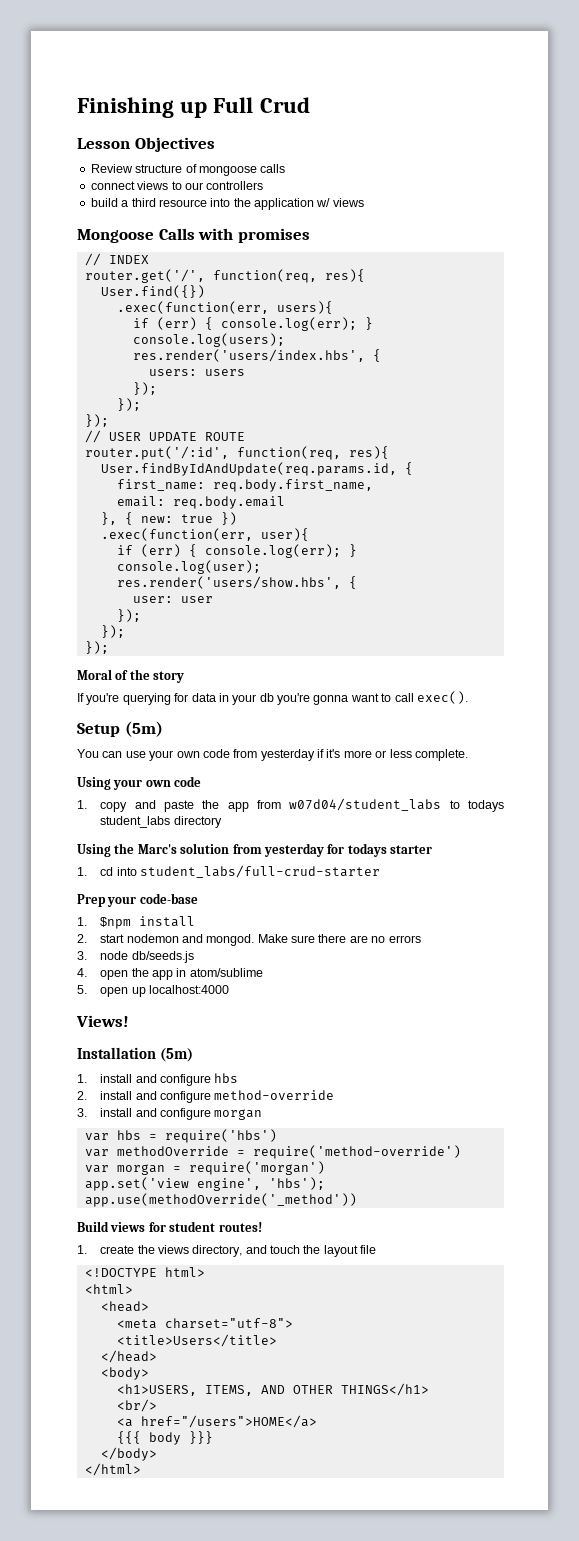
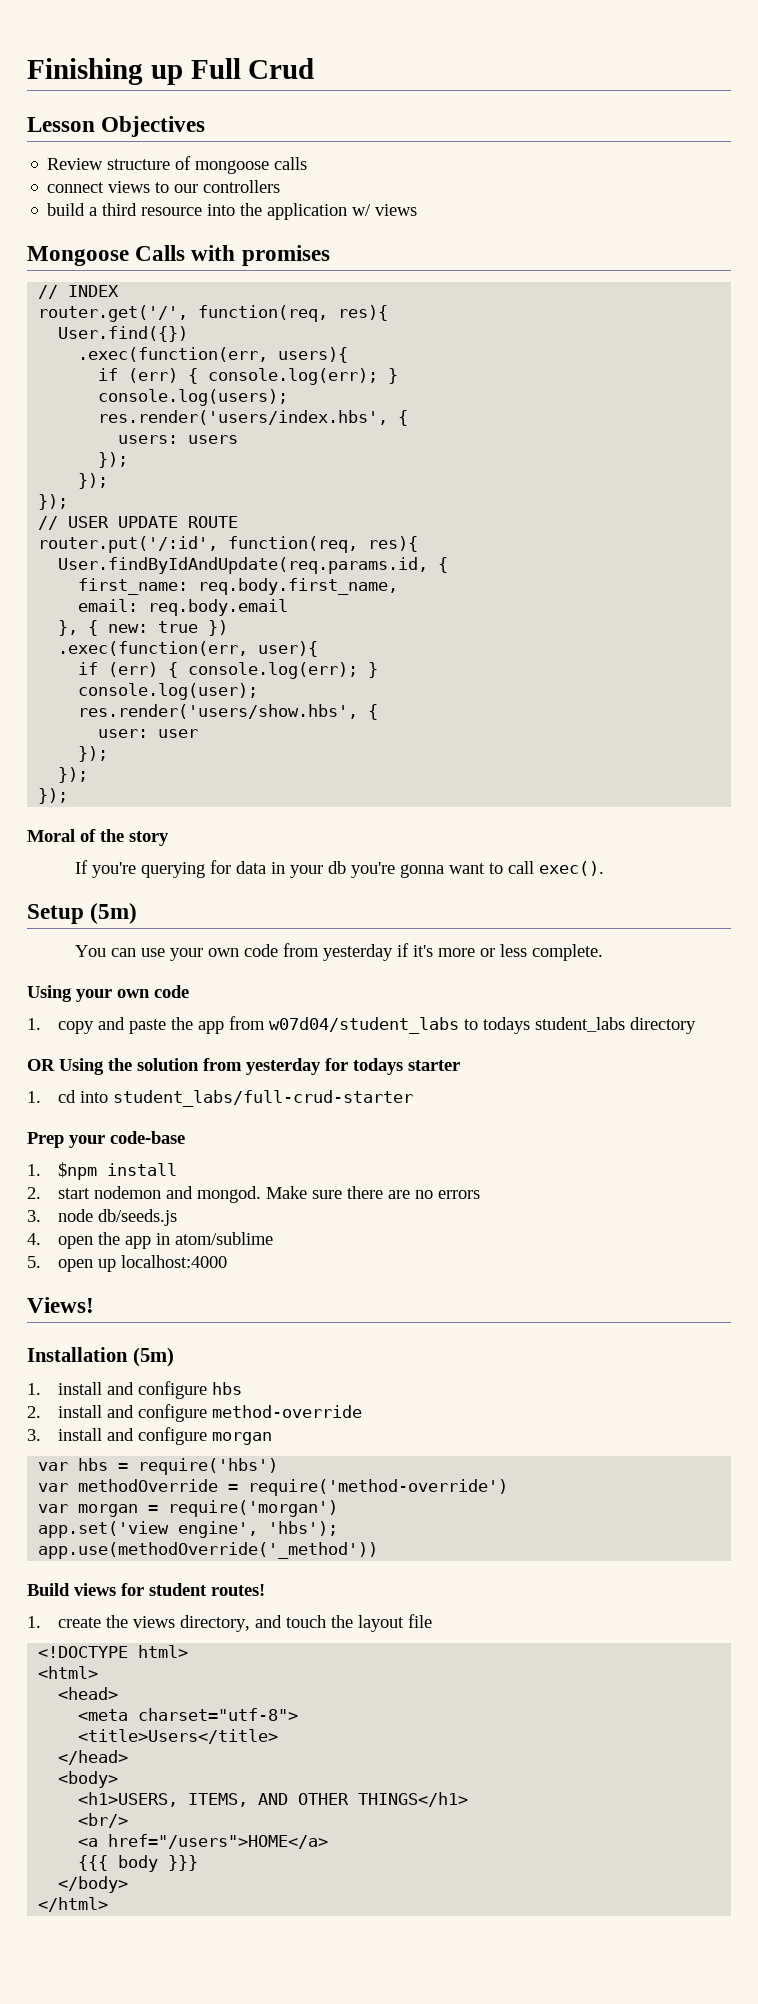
- Using the Marc's solution from yesterday for todays starter
+ OR Using the solution from yesterday for todays starter

